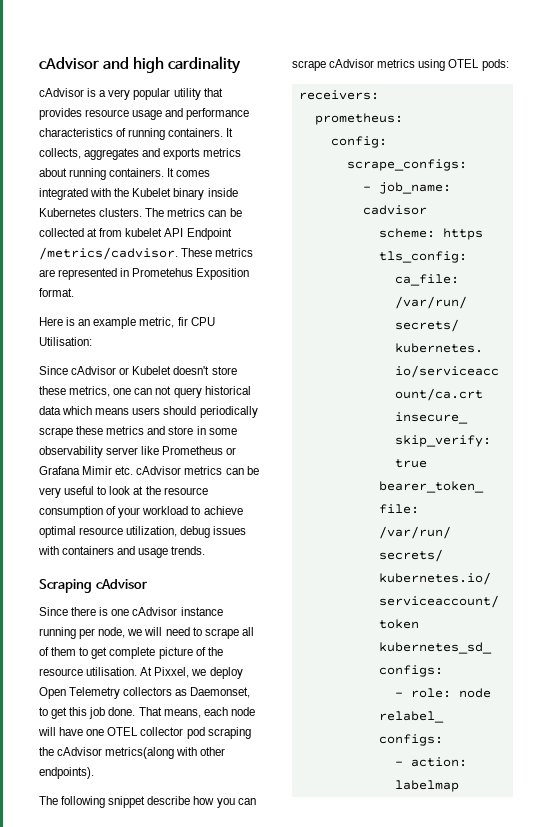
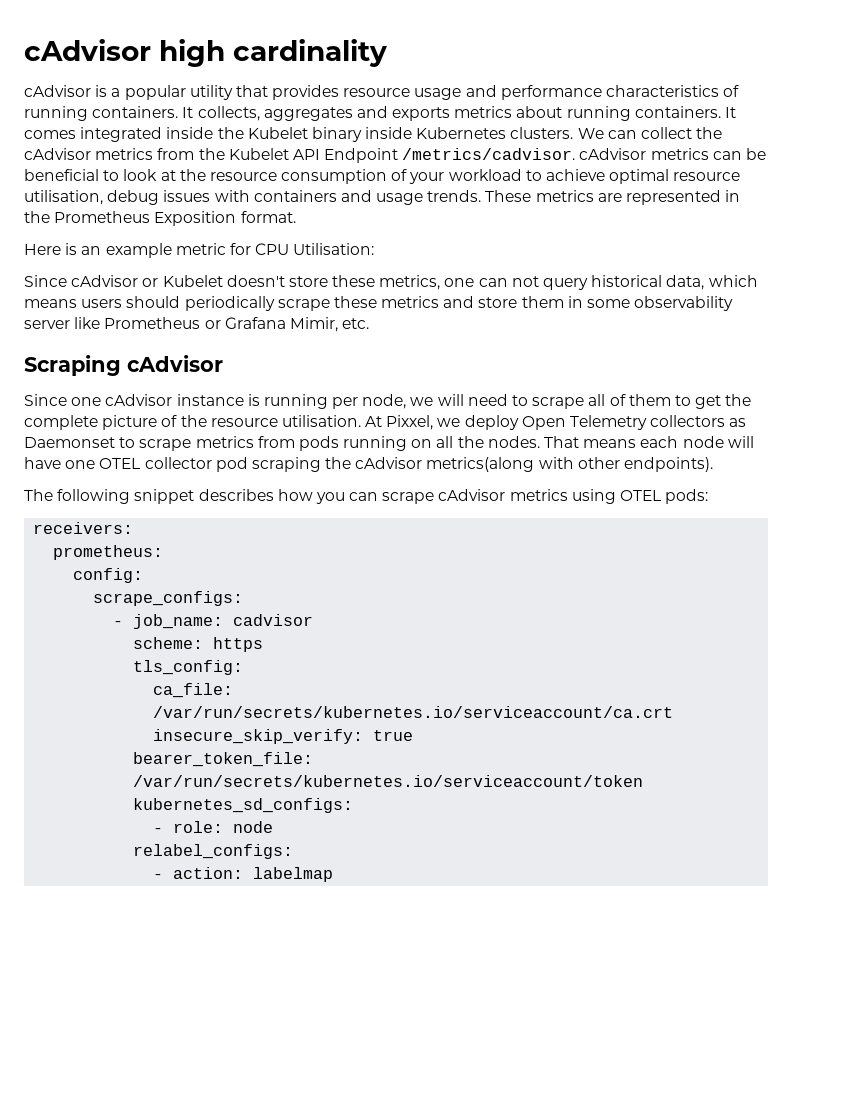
- cAdvisor and high cardinality
+ cAdvisor high cardinality
- cAdvisor is a very popular utility that provides resource usage and performance characteristics of running containers.
+ cAdvisor is a popular utility that provides resource usage and performance characteristics of running containers.
- It comes integrated with the Kubelet binary inside Kubernetes clusters.
+ It comes integrated inside the Kubelet binary inside Kubernetes clusters.
- The metrics can be collected at from kubelet API Endpoint /metrics/cadvisor.
+ We can collect the cAdvisor metrics from the Kubelet API Endpoint /metrics/cadvisor. cAdvisor metrics can be beneficial to look at the resource consumption of your workload to achieve optimal resource utilisation, debug issues with containers and usage trends.
- These metrics are represented in Prometehus Exposition format.
+ These metrics are represented in the Prometheus Exposition format.
- Here is an example metric, fir CPU Utilisation:
+ Here is an example metric for CPU Utilisation:
- Since cAdvisor or Kubelet doesn't store these metrics, one can not query historical data which means users should periodically scrape these metrics and store in some observability server like Prometheus or Grafana Mimir etc. cAdvisor metrics can be very useful to look at the resource consumption of your workload to achieve optimal resource utilization, debug issues with containers and usage trends.
+ Since cAdvisor or Kubelet doesn't store these metrics, one can not query historical data, which means users should periodically scrape these metrics and store them in some observability server like Prometheus or Grafana Mimir, etc.
- Since there is one cAdvisor instance running per node, we will need to scrape all of them to get complete picture of the resource utilisation.
+ Since one cAdvisor instance is running per node, we will need to scrape all of them to get the complete picture of the resource utilisation.
- At Pixxel, we deploy Open Telemetry collectors as Daemonset, to get this job done. That means, each node will have one OTEL collector pod scraping the cAdvisor metrics(along with other endpoints).
+ At Pixxel, we deploy Open Telemetry collectors as Daemonset to scrape metrics from pods running on all the nodes. That means each node will have one OTEL collector pod scraping the cAdvisor metrics(along with other endpoints).
- The following snippet describe how you can scrape cAdvisor metrics using OTEL pods:
+ The following snippet describes how you can scrape cAdvisor metrics using OTEL pods:

